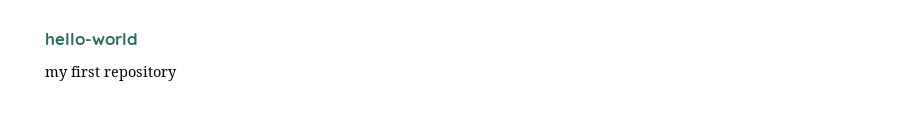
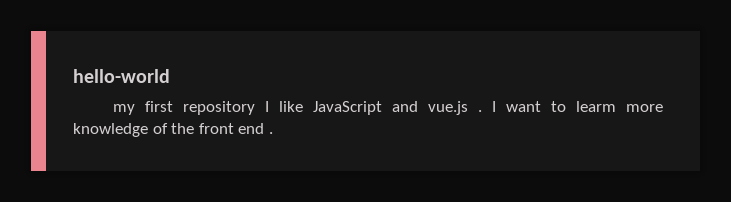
- my first repository
+ my first repository I like JavaScript and vue.js . I want to learm more knowledge of the front end .

